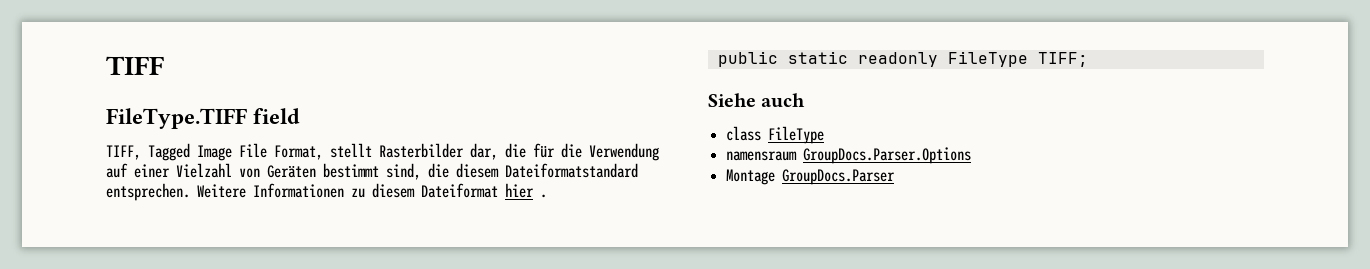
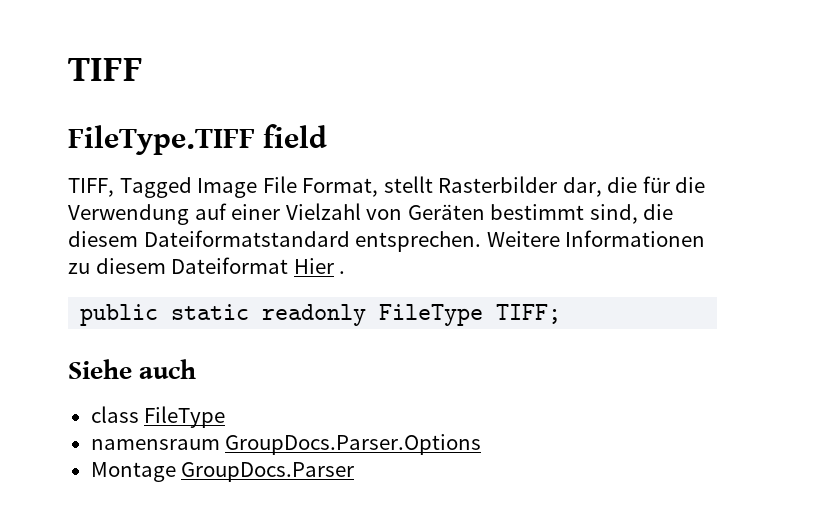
- Weitere Informationen zu diesem Dateiformat hier .
+ Weitere Informationen zu diesem Dateiformat Hier .

